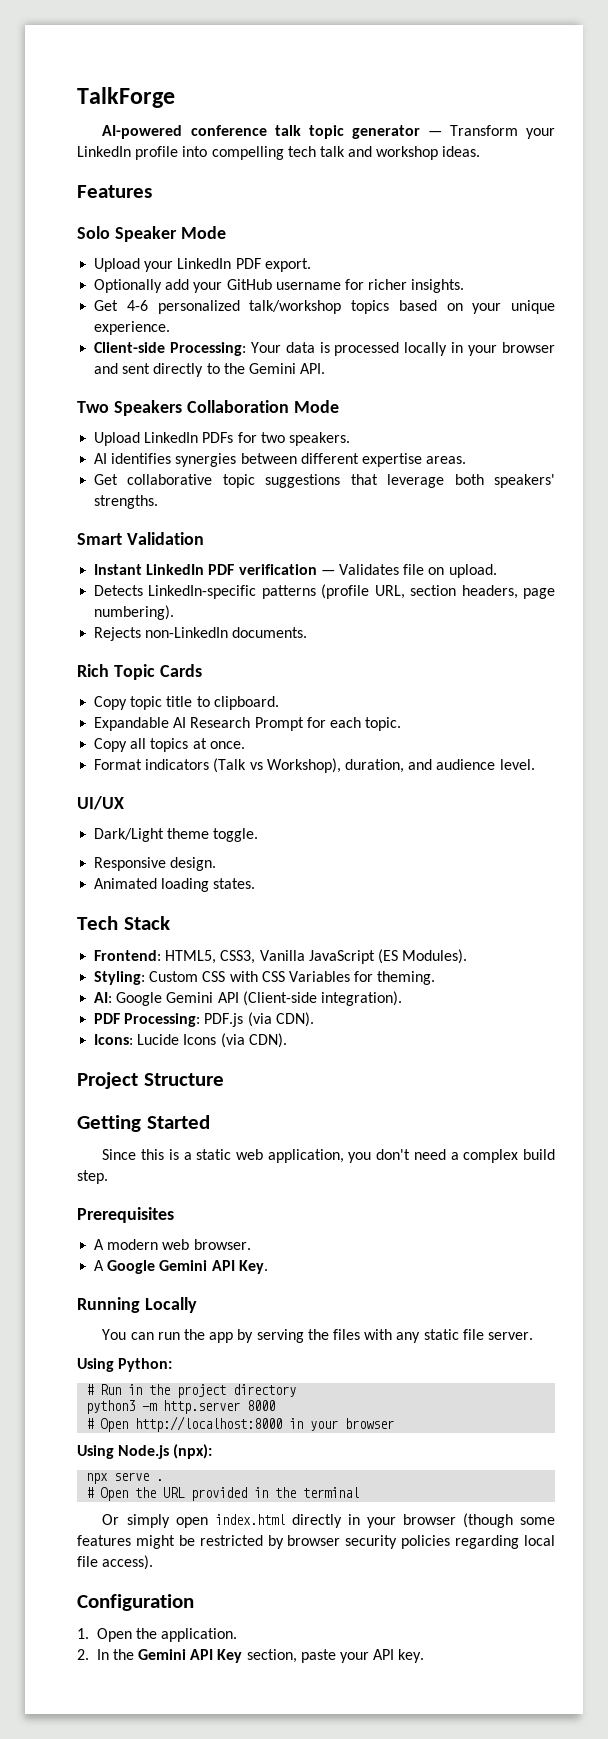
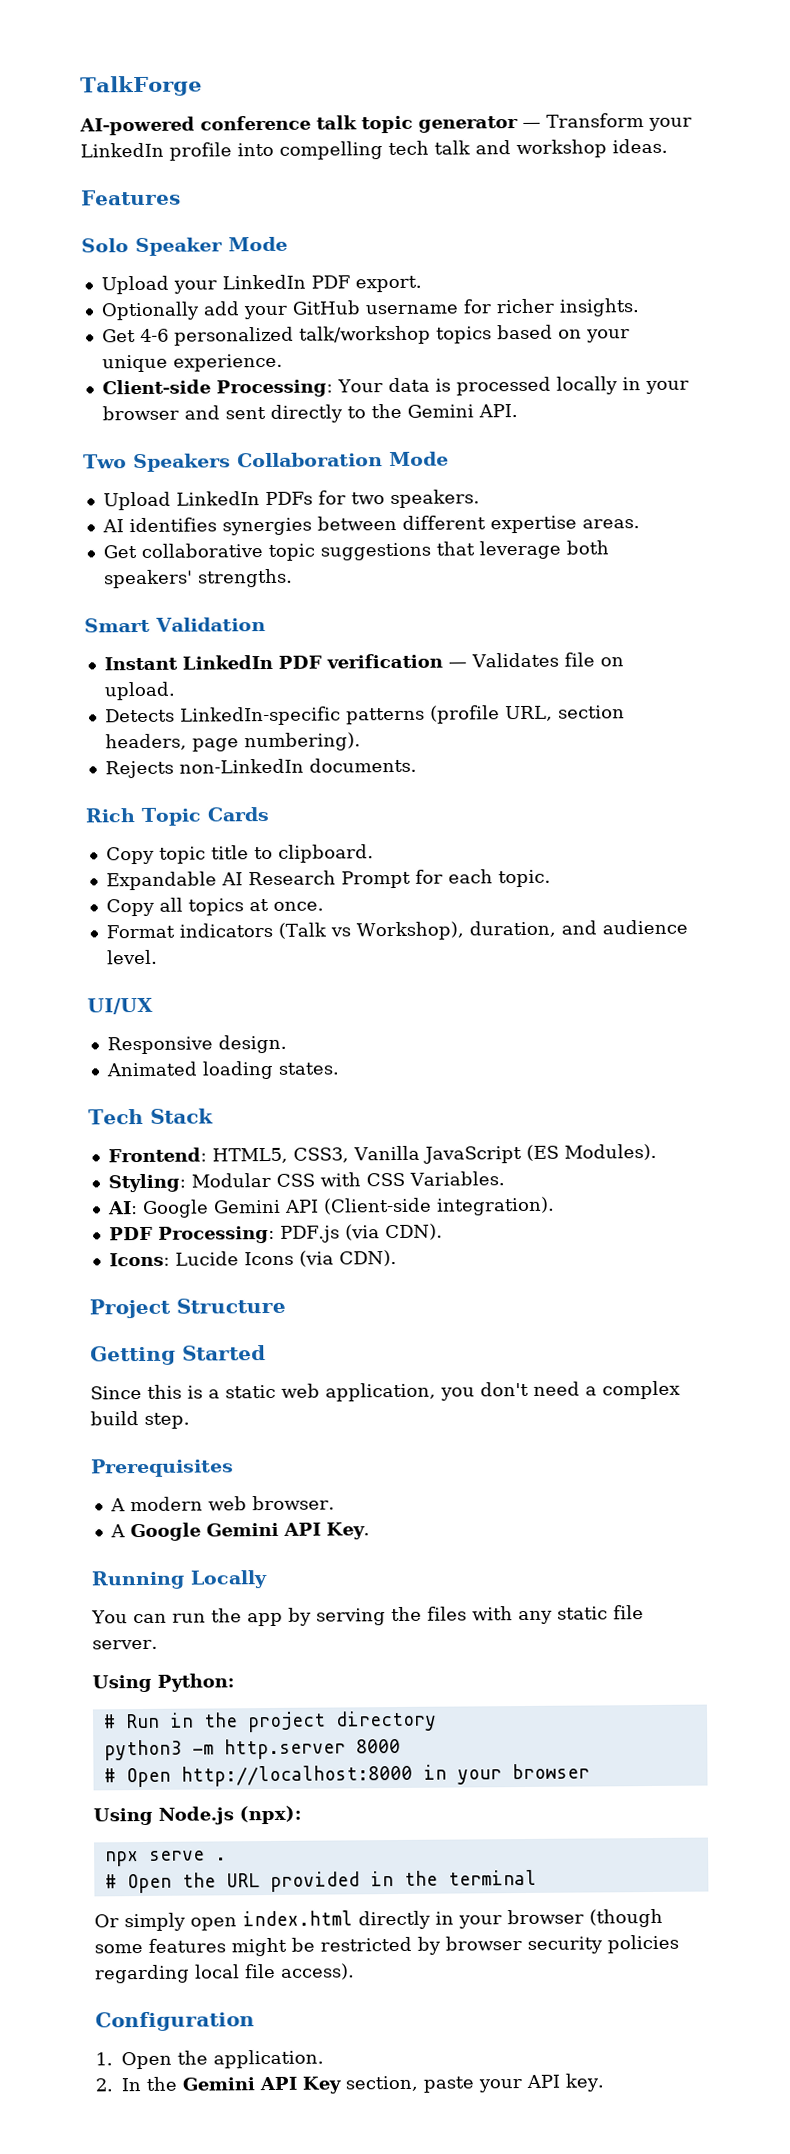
- Dark/Light theme toggle.
- Styling: Custom CSS with CSS Variables for theming.
+ Styling: Modular CSS with CSS Variables.

